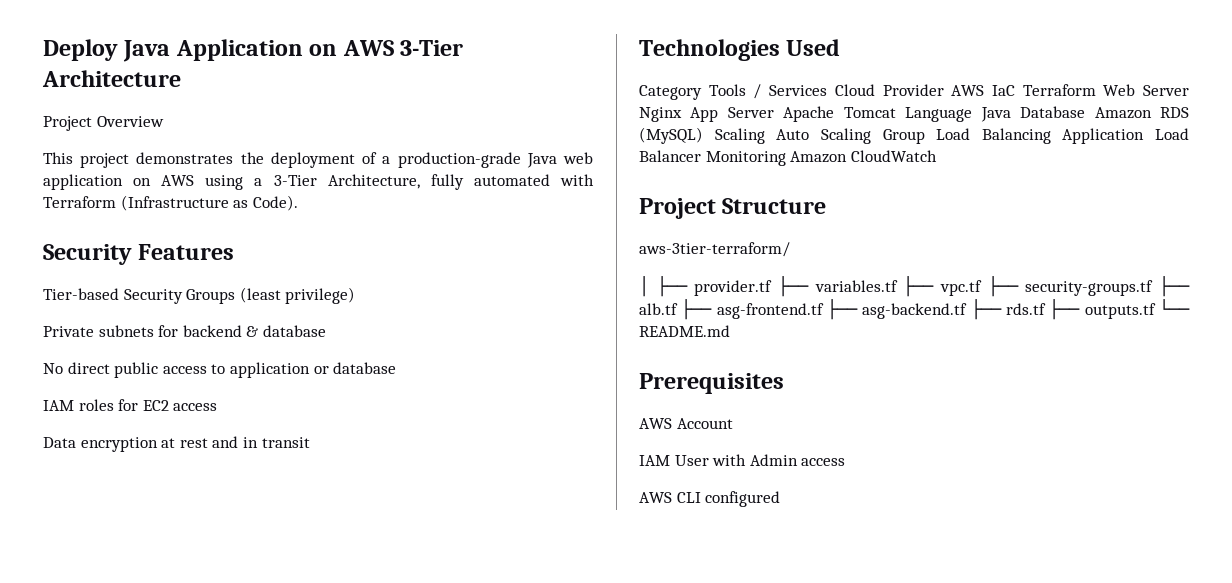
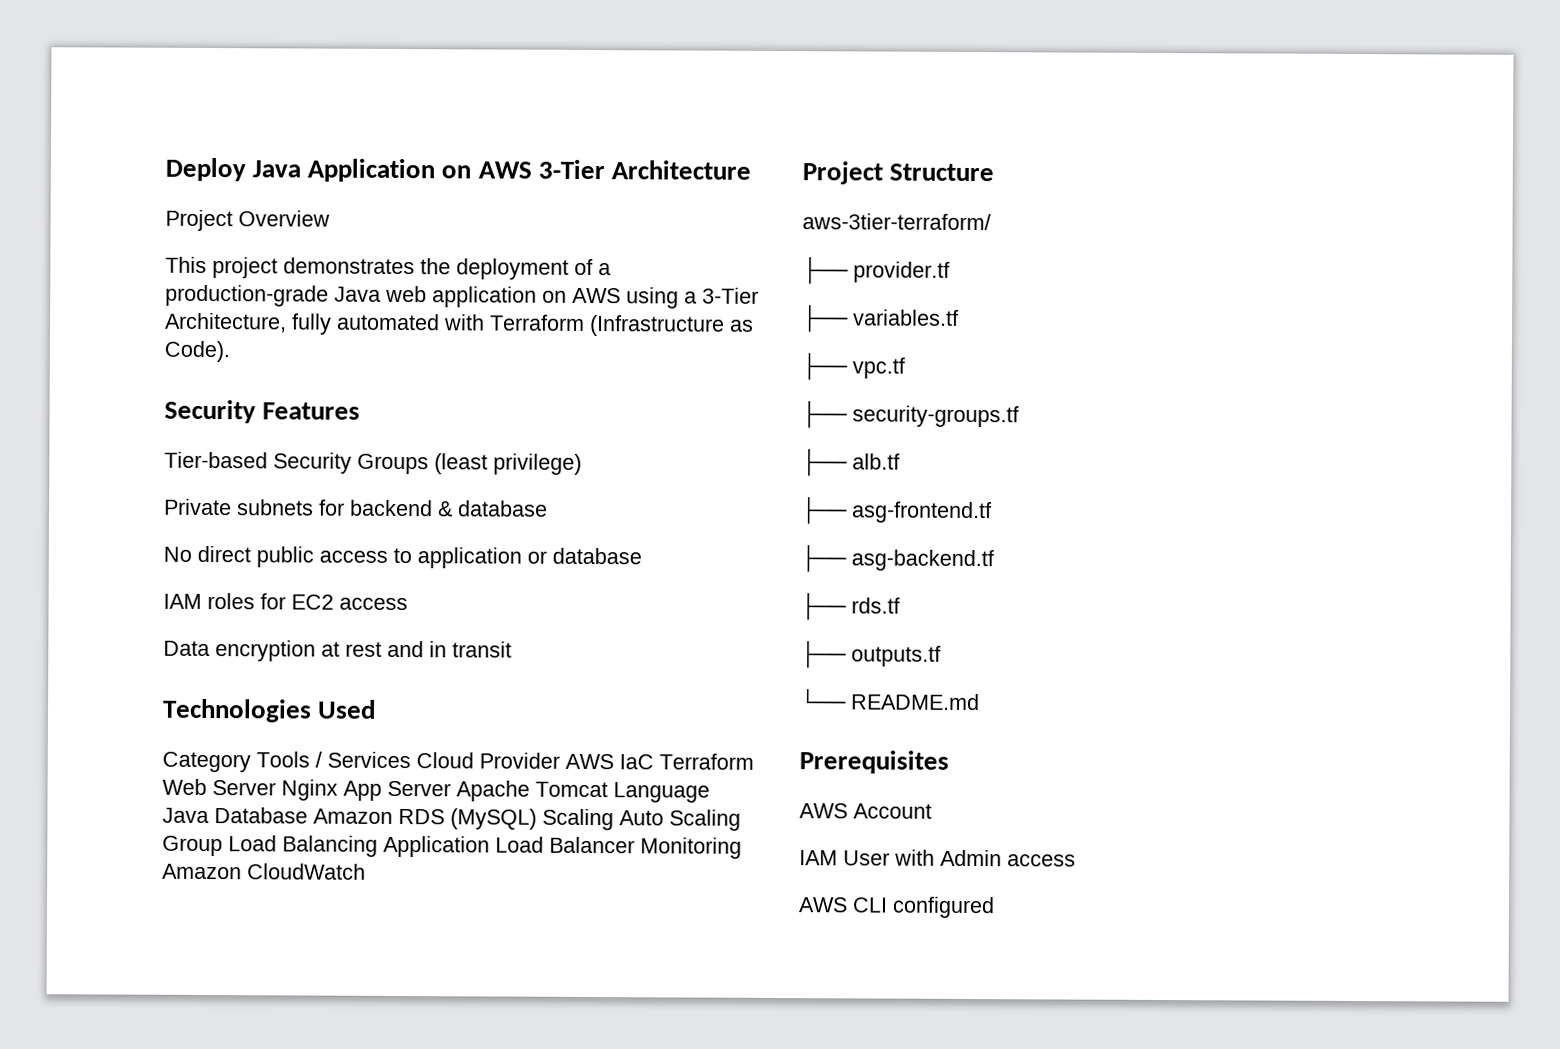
- │ ├── provider.tf ├── variables.tf ├── vpc.tf ├── security-groups.tf ├── alb.tf ├── asg-frontend.tf ├── asg-backend.tf ├── rds.tf ├── outputs.tf └── README.md
+ ├── provider.tf
+ ├── variables.tf
+ ├── vpc.tf
+ ├── security-groups.tf
+ ├── alb.tf
+ ├── asg-frontend.tf
+ ├── asg-backend.tf
+ ├── rds.tf
+ ├── outputs.tf
+ └── README.md

